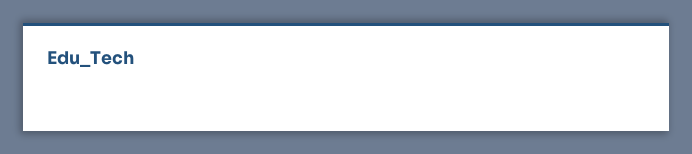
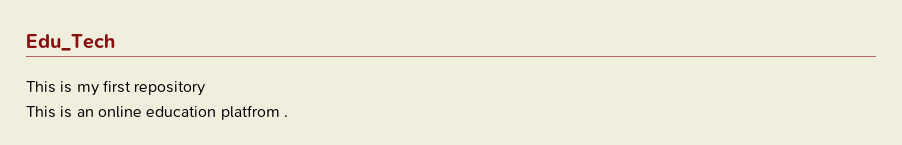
+ This is my first repository
+ This is an online education platfrom .

